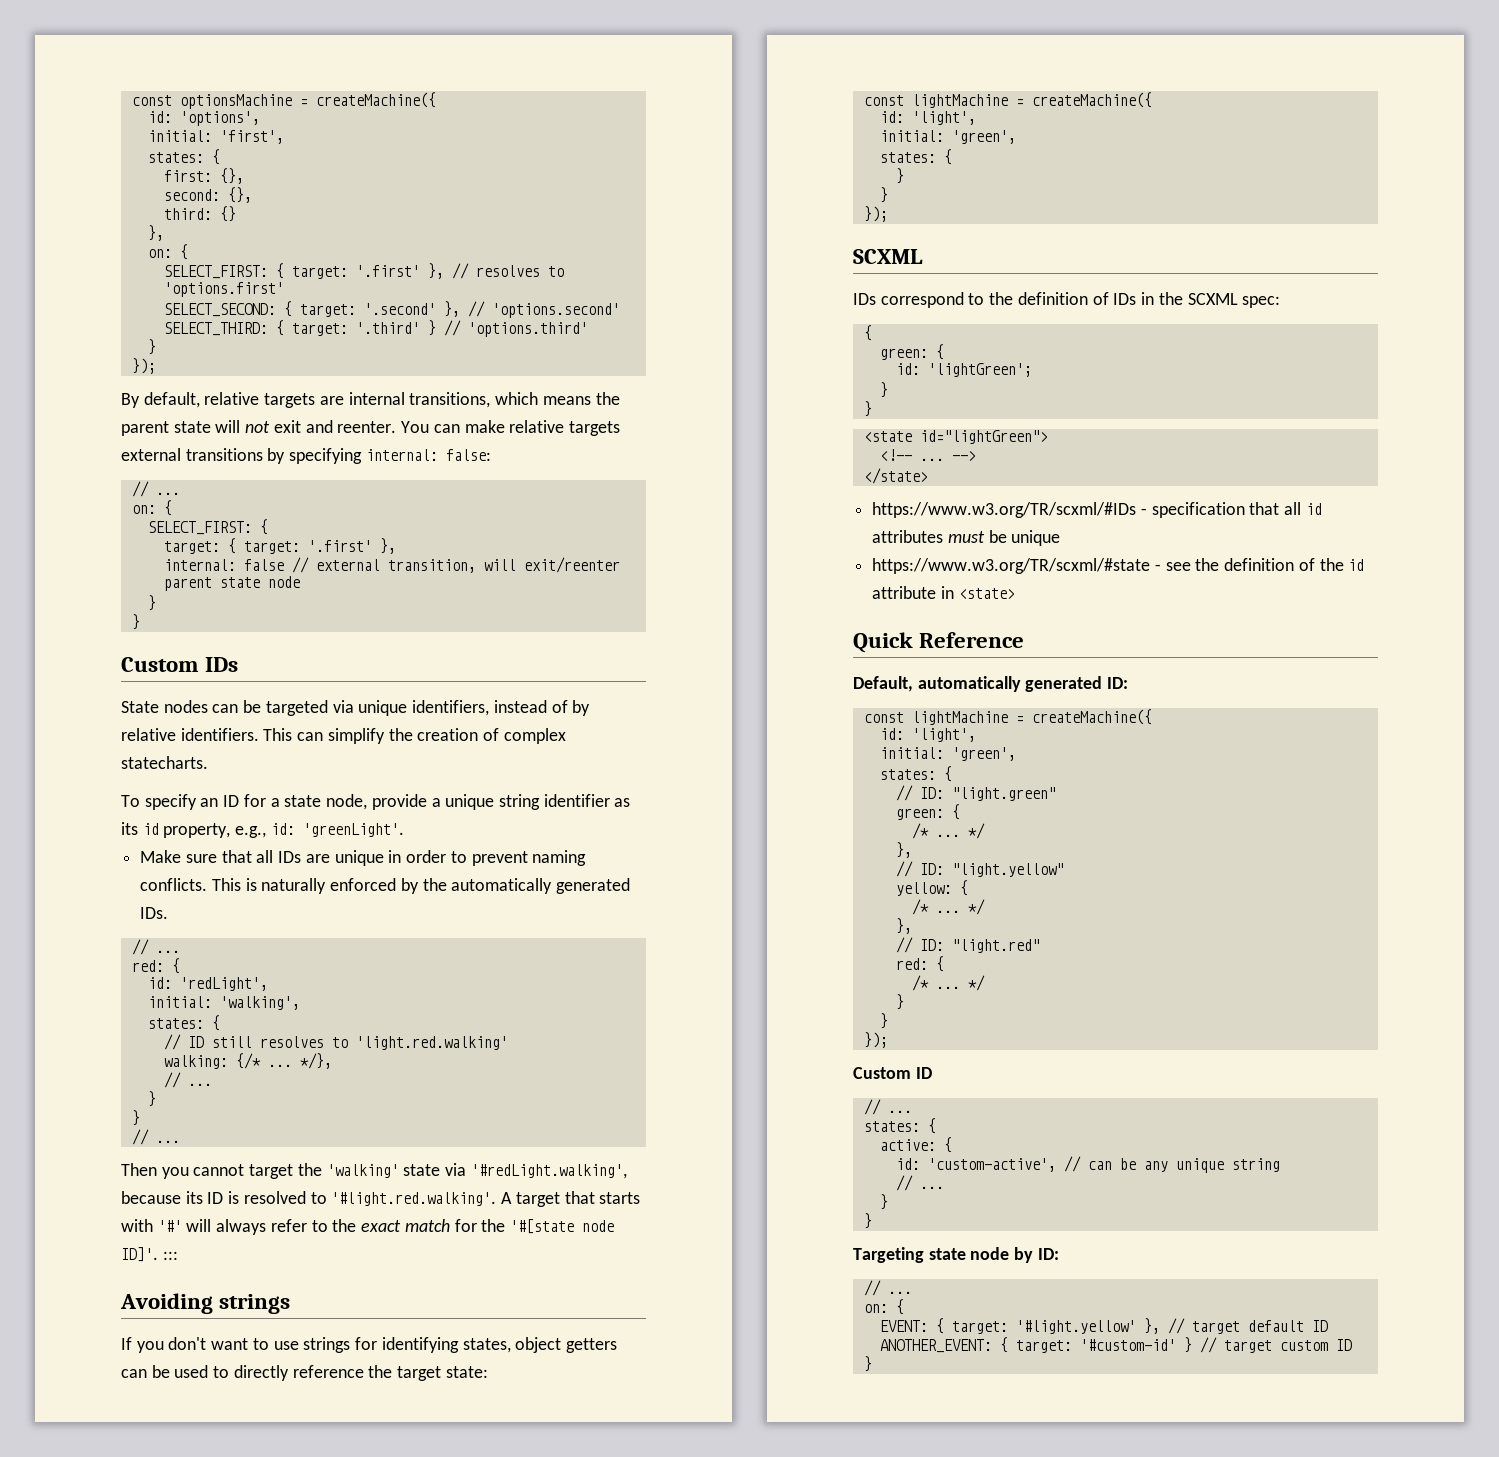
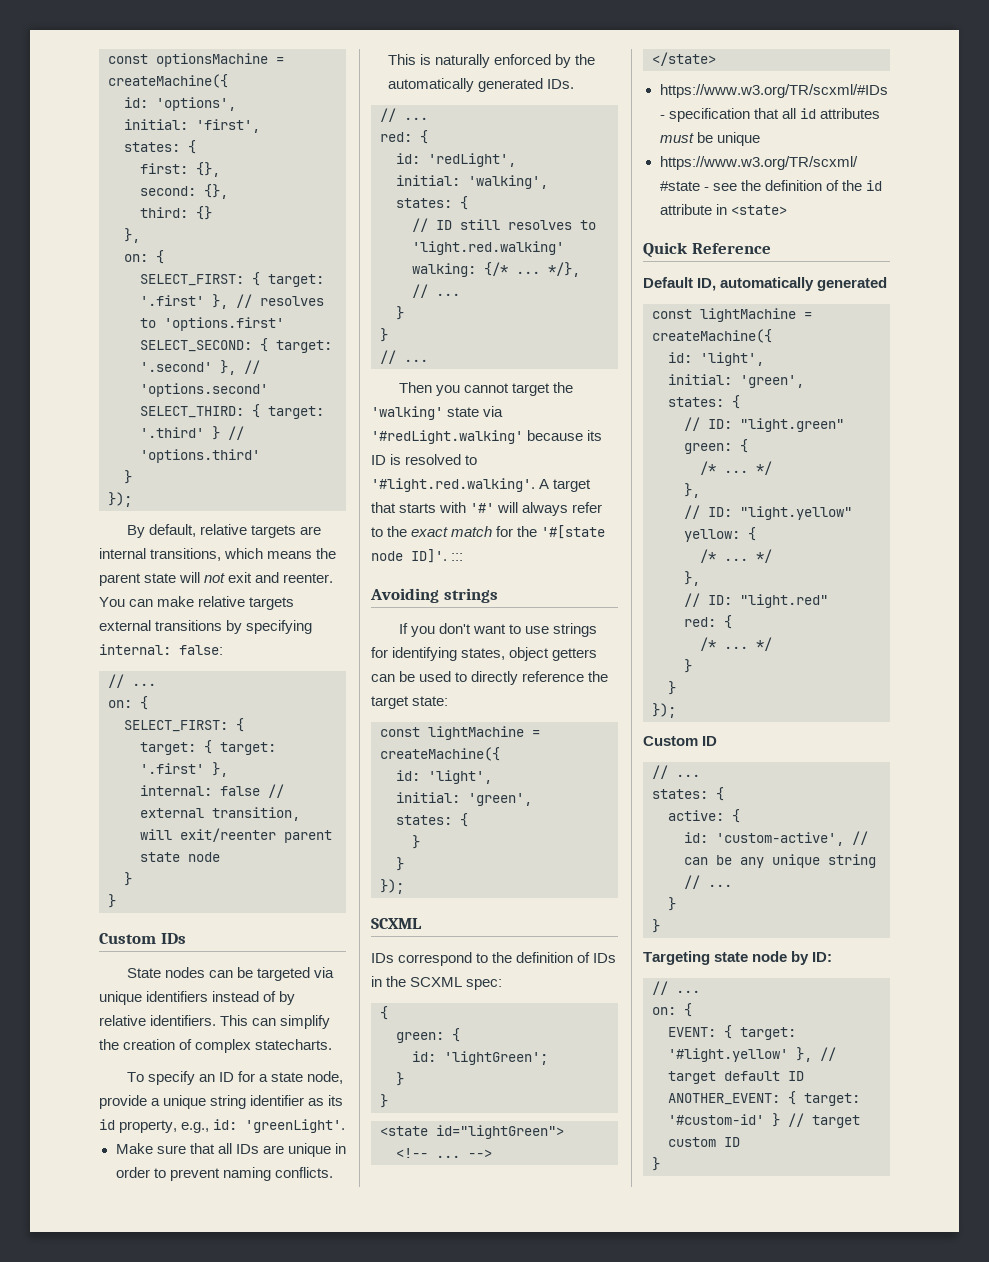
- State nodes can be targeted via unique identifiers, instead of by relative identifiers.
+ State nodes can be targeted via unique identifiers instead of by relative identifiers.
- Then you cannot target the 'walking' state via '#redLight.walking', because its ID is resolved to '#light.red.walking'. A target that starts with '#' will always refer to the exact match for the '#[state node ID]'. :::
+ Then you cannot target the 'walking' state via '#redLight.walking' because its ID is resolved to '#light.red.walking'. A target that starts with '#' will always refer to the exact match for the '#[state node ID]'. :::
- Default, automatically generated ID:
+ Default ID, automatically generated

